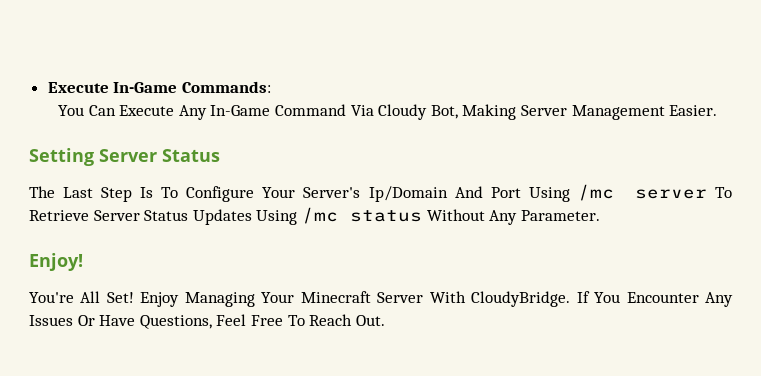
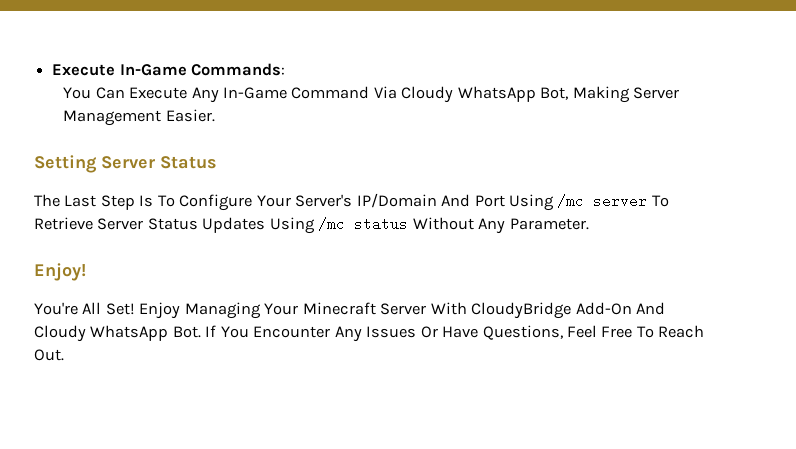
- You Can Execute Any In-Game Command Via Cloudy Bot, Making Server Management Easier.
+ You Can Execute Any In-Game Command Via Cloudy WhatsApp Bot, Making Server Management Easier.
- The Last Step Is To Configure Your Server's Ip/Domain And Port Using /mc server To Retrieve Server Status Updates Using /mc status Without Any Parameter.
+ The Last Step Is To Configure Your Server's IP/Domain And Port Using /mc server To Retrieve Server Status Updates Using /mc status Without Any Parameter.
- Enjoy Managing Your Minecraft Server With CloudyBridge. If You Encounter Any Issues Or Have Questions, Feel Free To Reach Out.
+ Enjoy Managing Your Minecraft Server With CloudyBridge Add-On And Cloudy WhatsApp Bot. If You Encounter Any Issues Or Have Questions, Feel Free To Reach Out.

